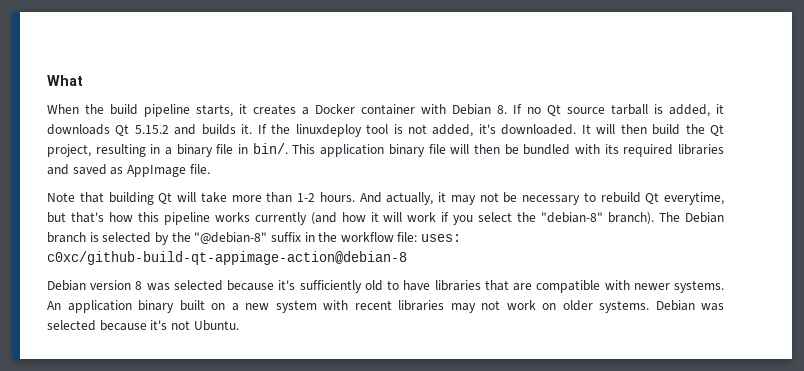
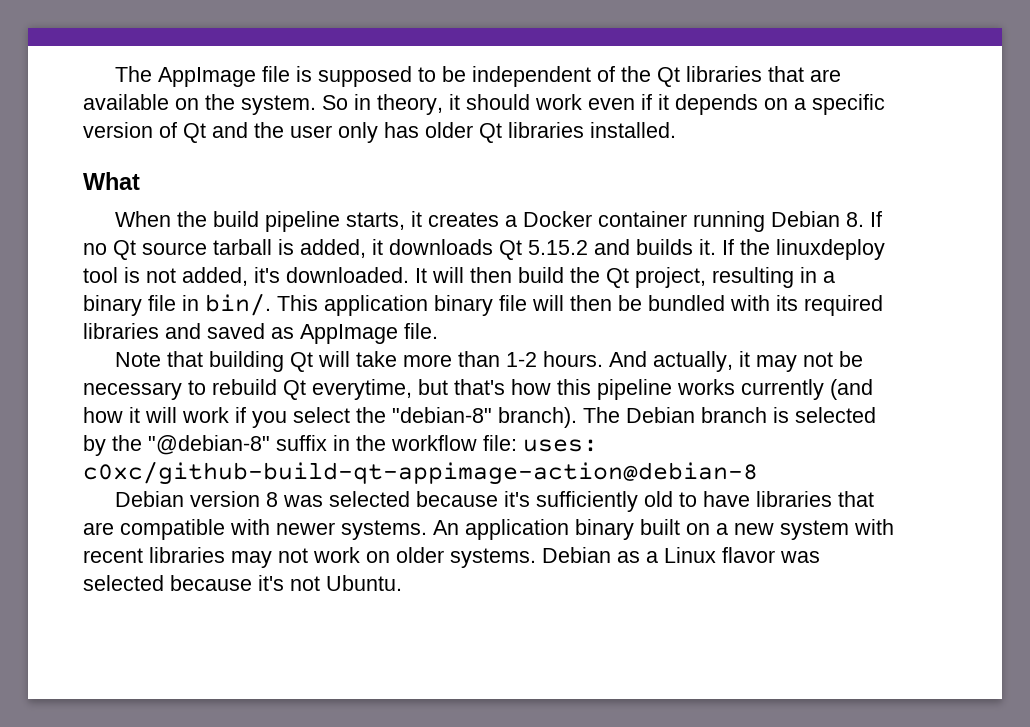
+ The AppImage file is supposed to be independent of the Qt libraries that are available on the system. So in theory, it should work even if it depends on a specific version of Qt and the user only has older Qt libraries installed.
- When the build pipeline starts, it creates a Docker container with Debian 8. If no Qt source tarball is added, it downloads Qt 5.15.2 and builds it.
+ When the build pipeline starts, it creates a Docker container running Debian 8. If no Qt source tarball is added, it downloads Qt 5.15.2 and builds it.
- Debian was selected because it's not Ubuntu.
+ Debian as a Linux flavor was selected because it's not Ubuntu.

